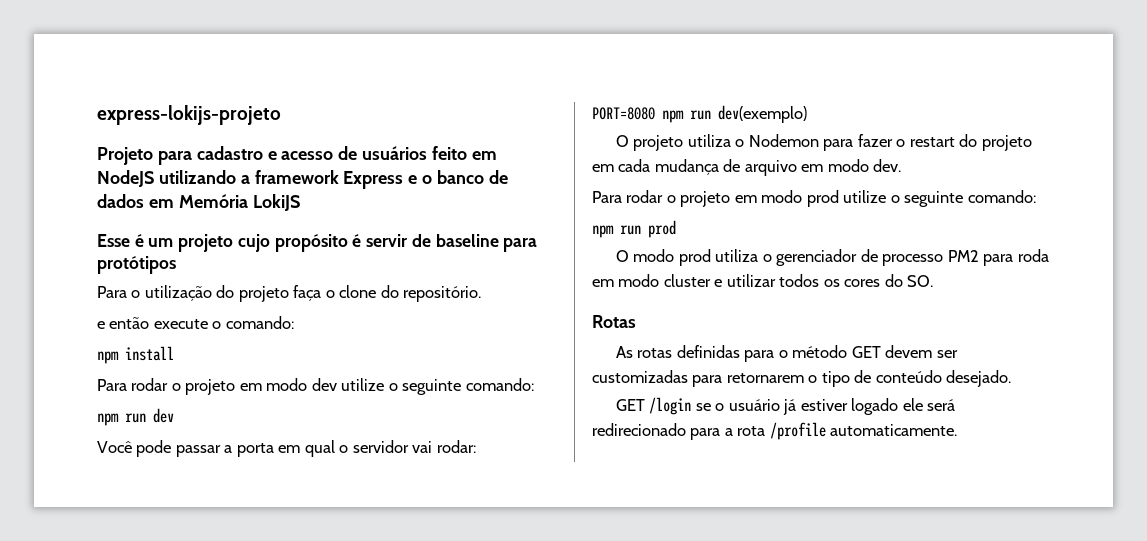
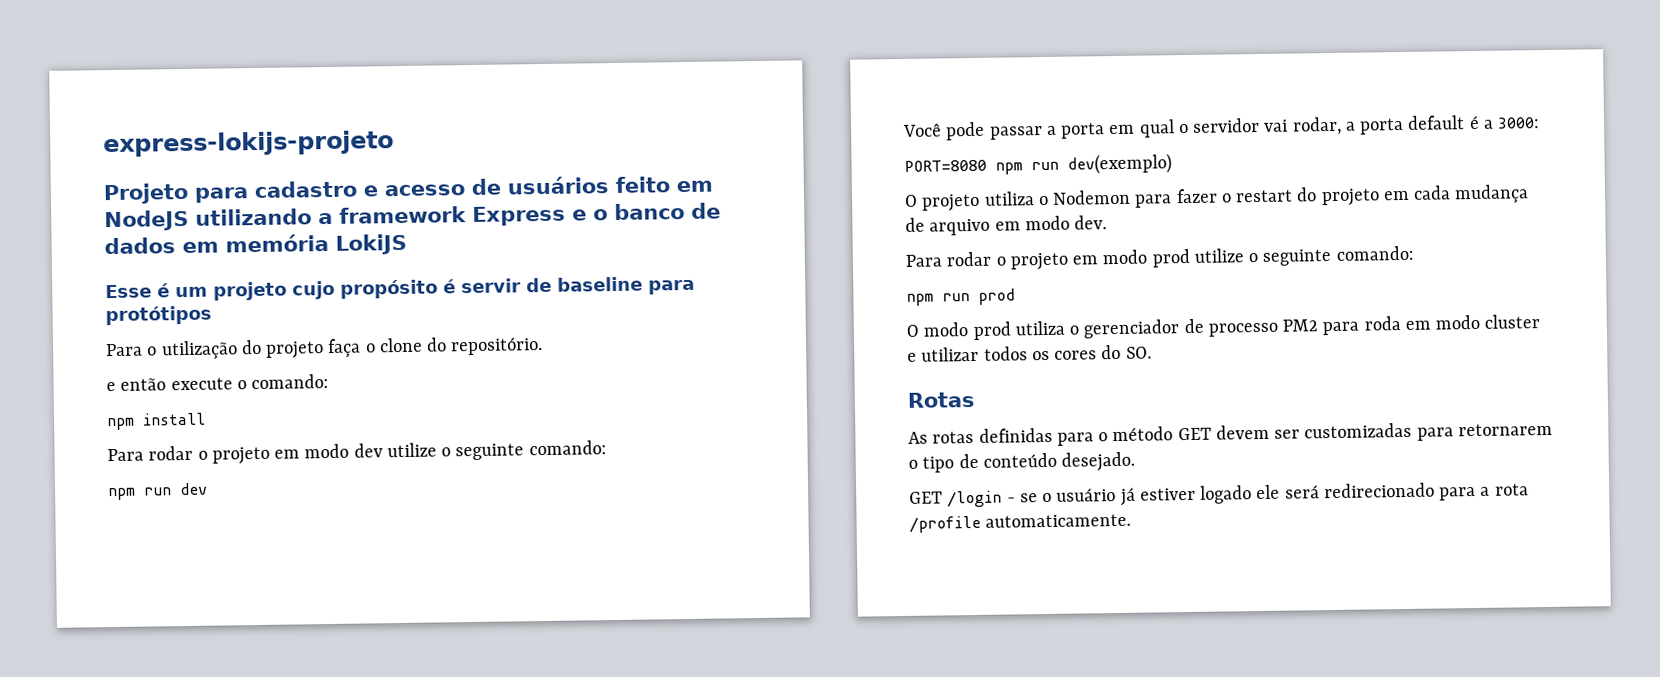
- Projeto para cadastro e acesso de usuários feito em NodeJS utilizando a framework Express e o banco de dados em Memória LokiJS
+ Projeto para cadastro e acesso de usuários feito em NodeJS utilizando a framework Express e o banco de dados em memória LokiJS
- Você pode passar a porta em qual o servidor vai rodar:
+ Você pode passar a porta em qual o servidor vai rodar, a porta default é a 3000:
- GET /login se o usuário já estiver logado ele será redirecionado para a rota /profile automaticamente.
+ GET /login - se o usuário já estiver logado ele será redirecionado para a rota /profile automaticamente.

